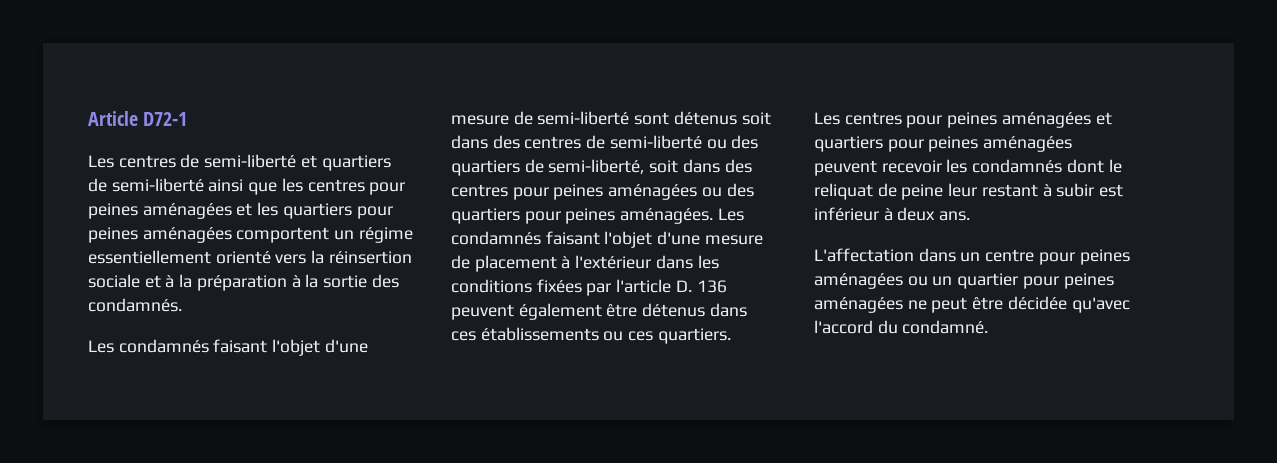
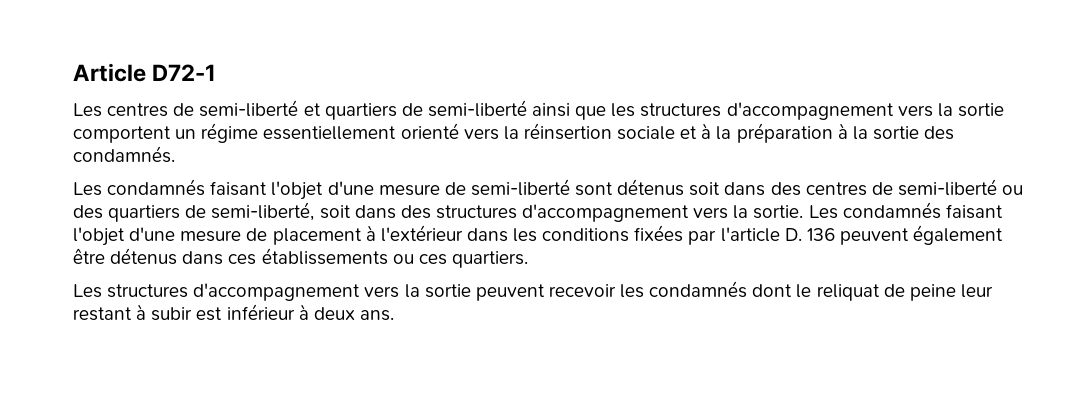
- Les centres de semi-liberté et quartiers de semi-liberté ainsi que les centres pour peines aménagées et les quartiers pour peines aménagées comportent un régime essentiellement orienté vers la réinsertion sociale et à la préparation à la sortie des condamnés.
+ Les centres de semi-liberté et quartiers de semi-liberté ainsi que les structures d'accompagnement vers la sortie comportent un régime essentiellement orienté vers la réinsertion sociale et à la préparation à la sortie des condamnés.
- Les condamnés faisant l'objet d'une mesure de semi-liberté sont détenus soit dans des centres de semi-liberté ou des quartiers de semi-liberté, soit dans des centres pour peines aménagées ou des quartiers pour peines aménagées.
+ Les condamnés faisant l'objet d'une mesure de semi-liberté sont détenus soit dans des centres de semi-liberté ou des quartiers de semi-liberté, soit dans des structures d'accompagnement vers la sortie.
- Les centres pour peines aménagées et quartiers pour peines aménagées peuvent recevoir les condamnés dont le reliquat de peine leur restant à subir est inférieur à deux ans.
+ Les structures d'accompagnement vers la sortie peuvent recevoir les condamnés dont le reliquat de peine leur restant à subir est inférieur à deux ans.
- L'affectation dans un centre pour peines aménagées ou un quartier pour peines aménagées ne peut être décidée qu'avec l'accord du condamné.

